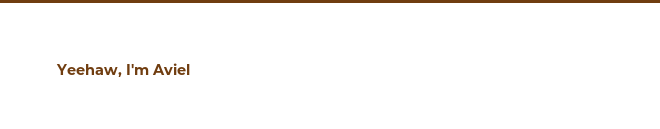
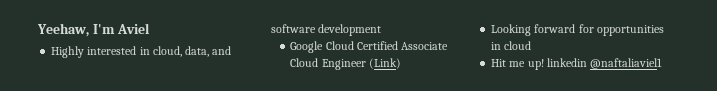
+ Highly interested in cloud, data, and software development
+ Google Cloud Certified Associate Cloud Engineer (Link)
+ Looking forward for opportunities in cloud
+ Hit me up! linkedin @naftaliaviel1

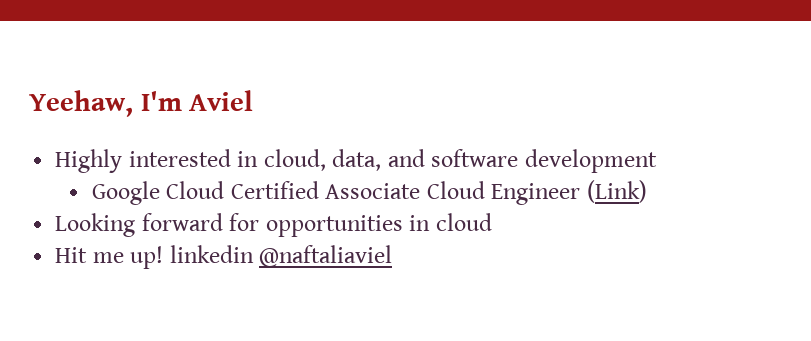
- Hit me up! linkedin @naftaliaviel1
+ Hit me up! linkedin @naftaliaviel

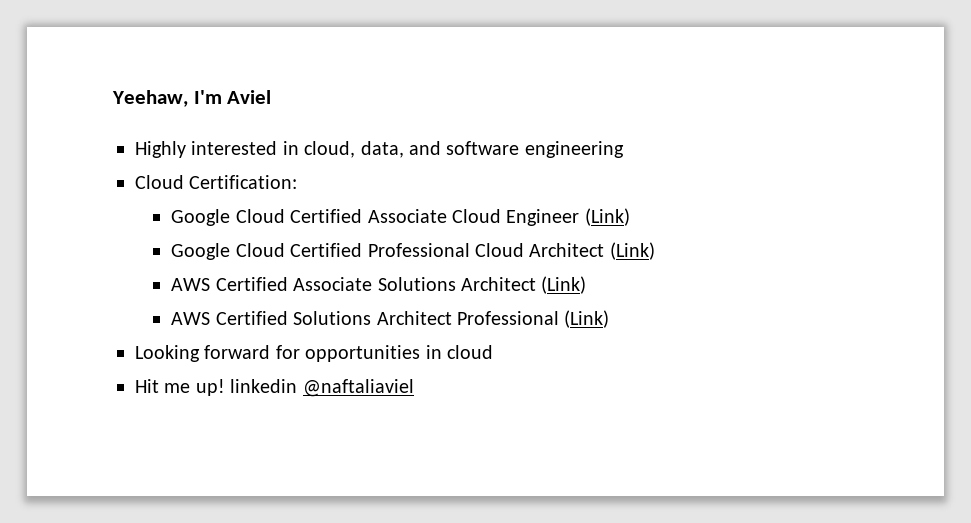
- Highly interested in cloud, data, and software development
+ Highly interested in cloud, data, and software engineering
+ Cloud Certification:
+ Google Cloud Certified Professional Cloud Architect (Link)
+ AWS Certified Associate Solutions Architect (Link)
+ AWS Certified Solutions Architect Professional (Link)

